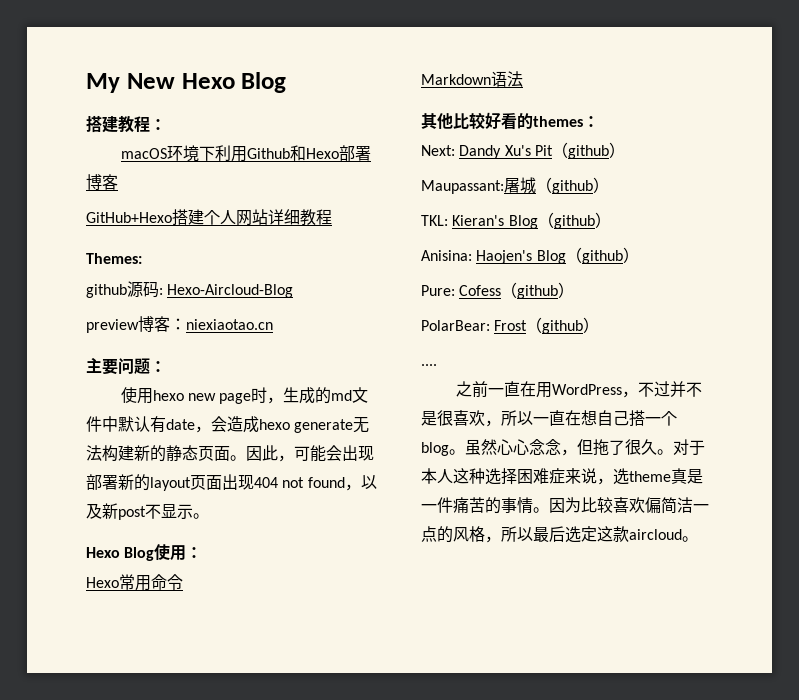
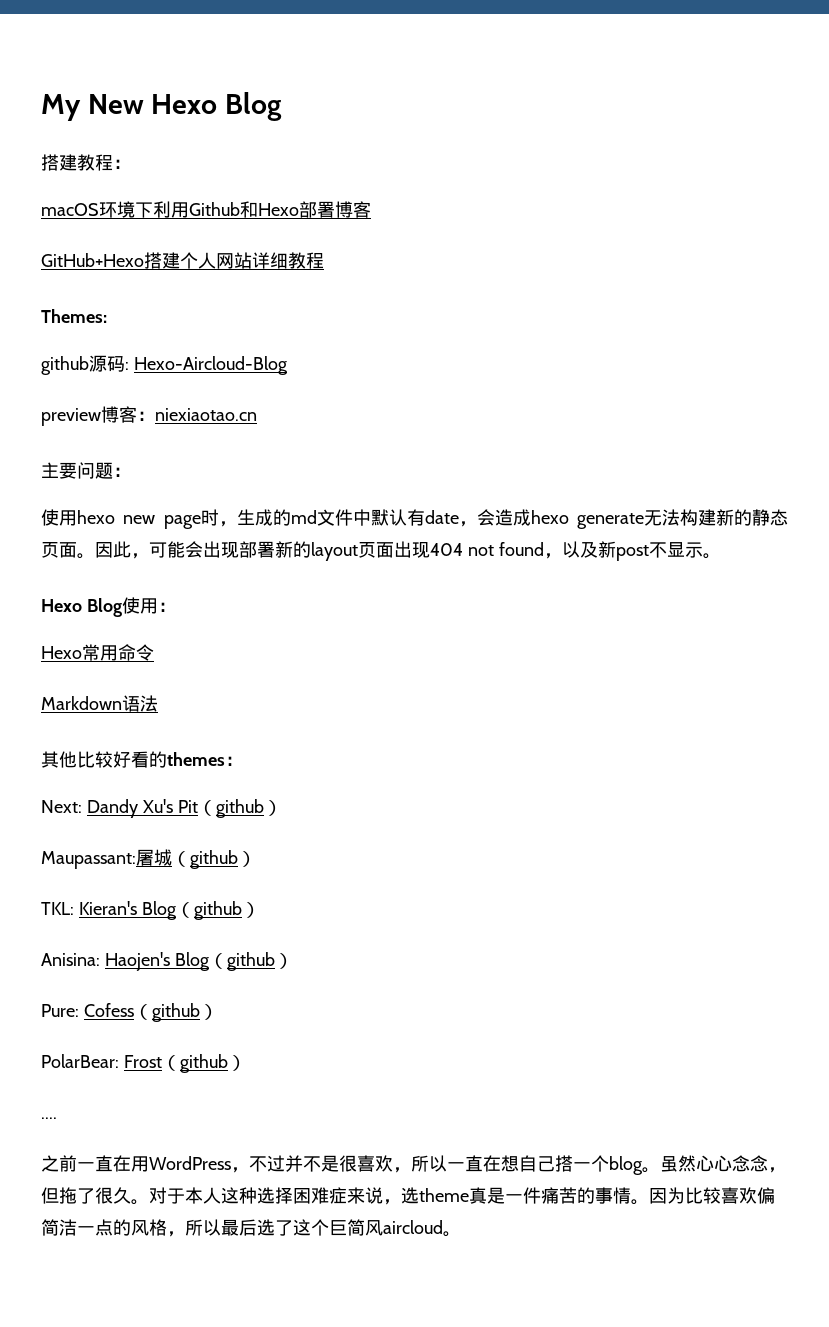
- 因为比较喜欢偏简洁一点的风格，所以最后选定这款aircloud。
+ 因为比较喜欢偏简洁一点的风格，所以最后选了这个巨简风aircloud。

